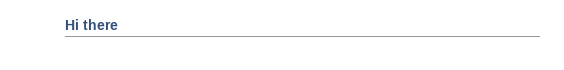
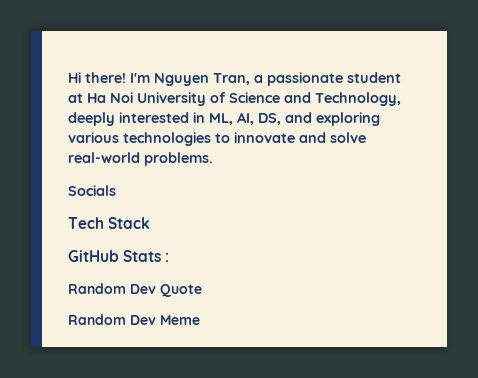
- Hi there
+ Hi there! I'm Nguyen Tran, a passionate student at Ha Noi University of Science and Technology, deeply interested in ML, AI, DS, and exploring various technologies to innovate and solve real-world problems.
+ Socials
+ Tech Stack
+ GitHub Stats :
+ Random Dev Quote
+ Random Dev Meme

